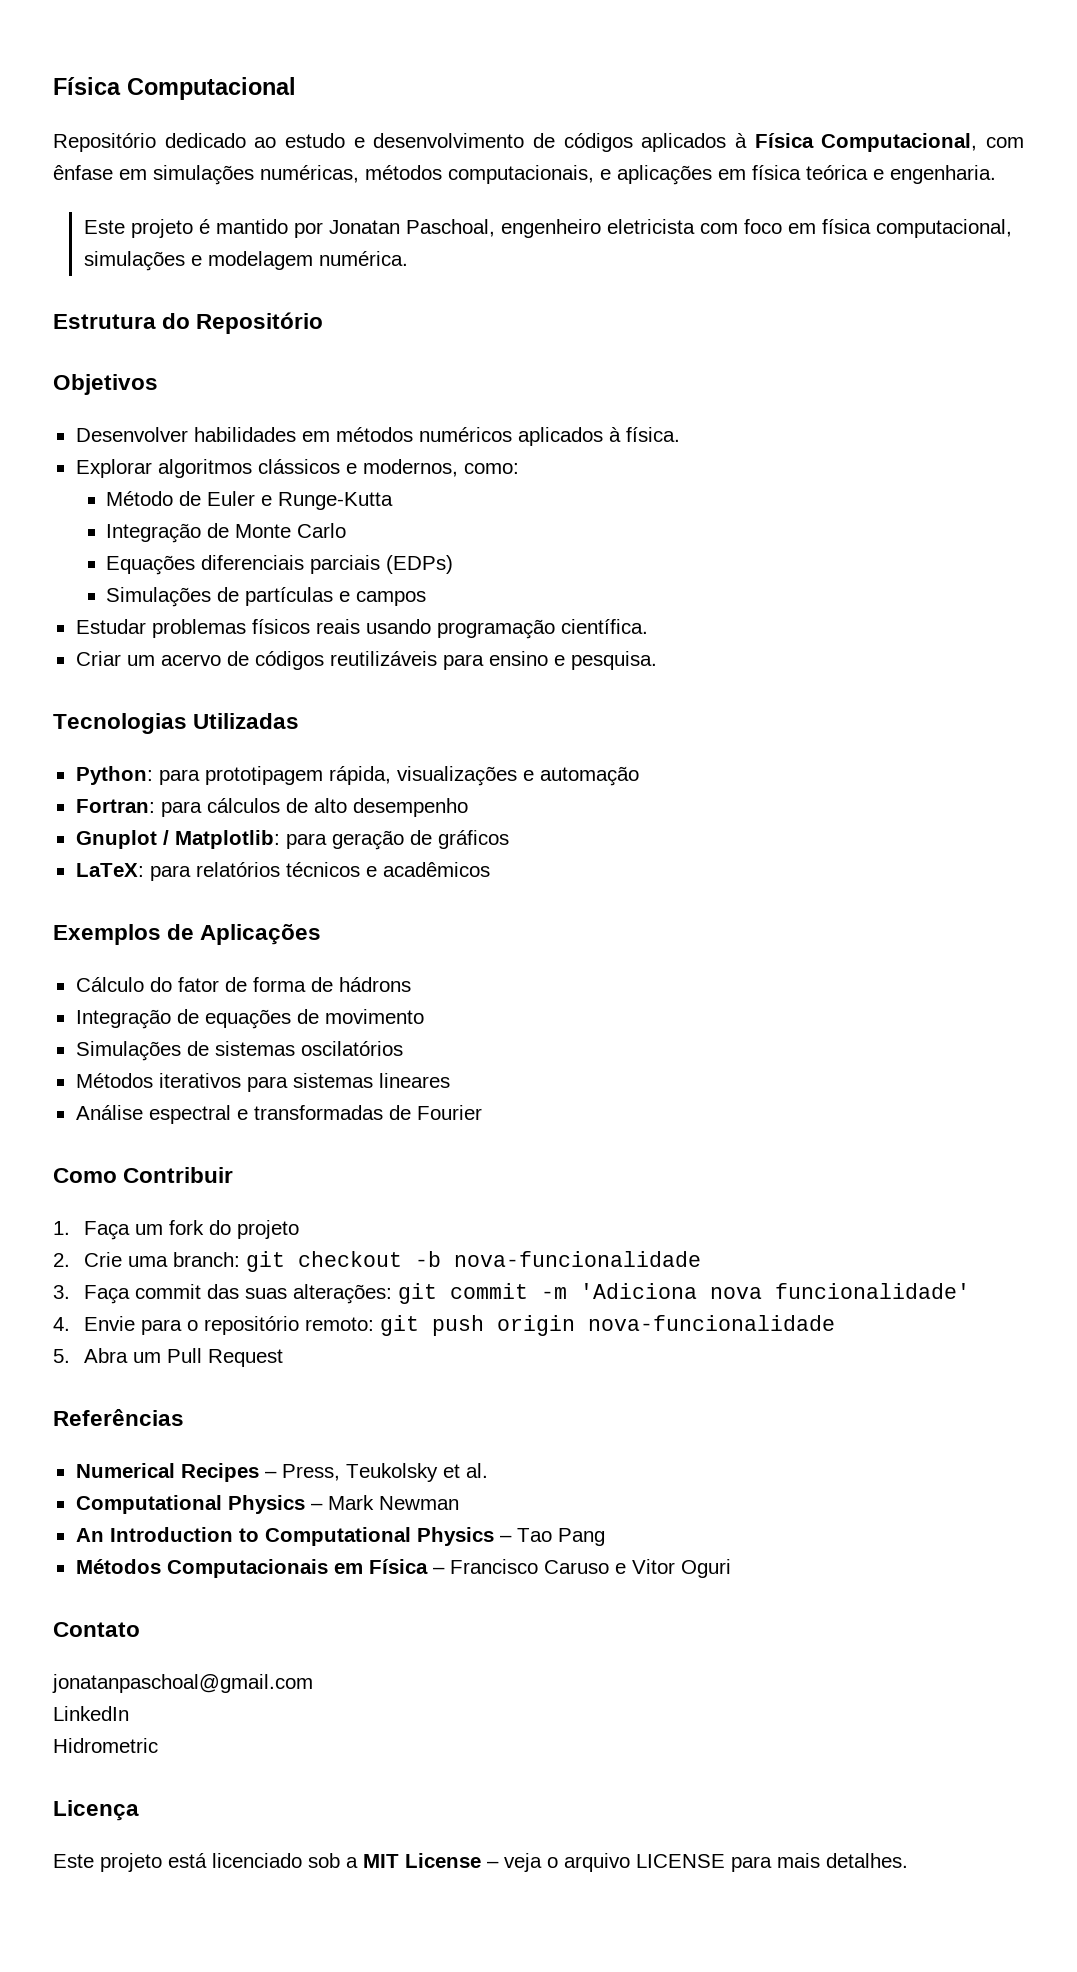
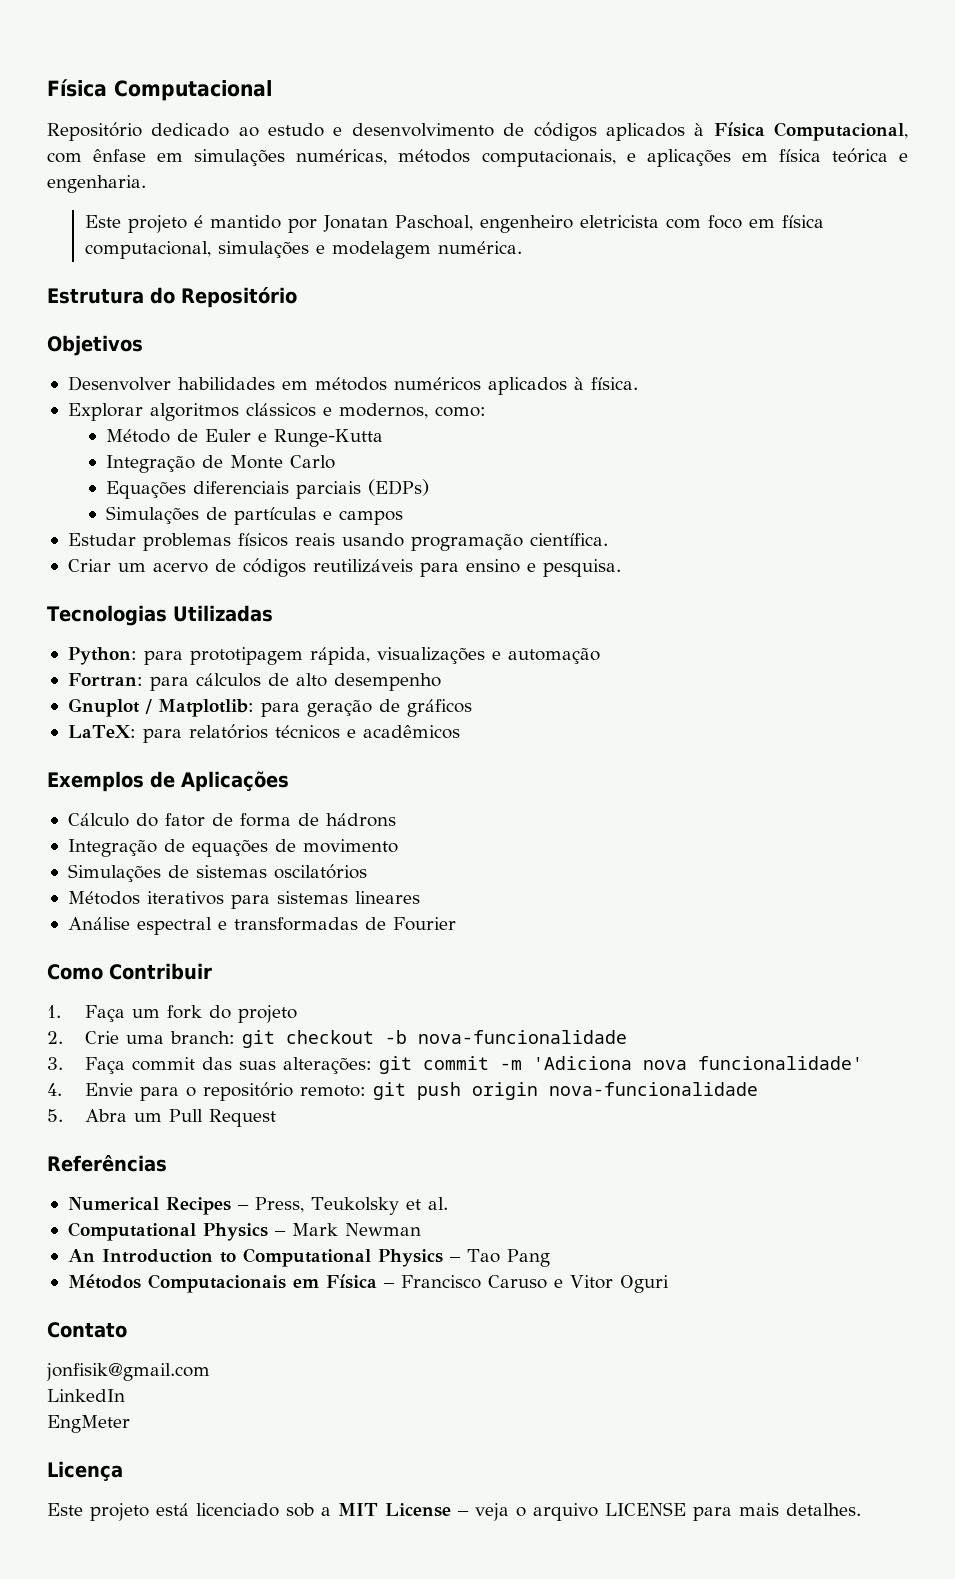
- jonatanpaschoal@gmail.com
+ jonfisik@gmail.com
- Hidrometric
+ EngMeter

